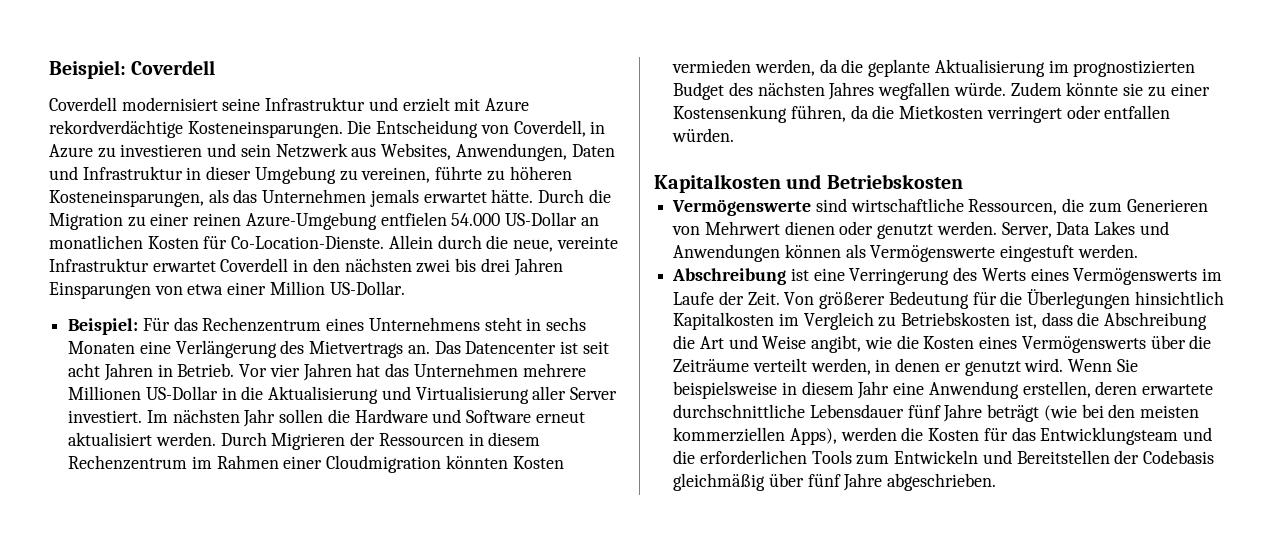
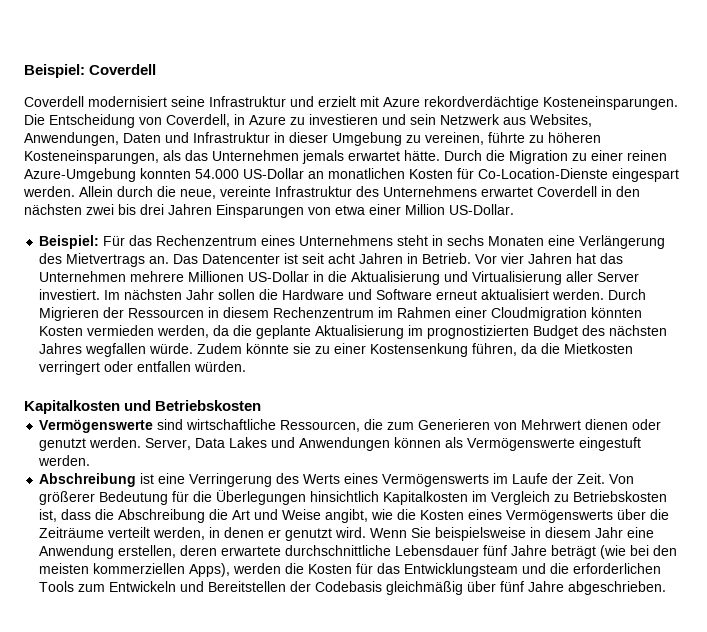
- Durch die Migration zu einer reinen Azure-Umgebung entfielen 54.000 US-Dollar an monatlichen Kosten für Co-Location-Dienste.
+ Durch die Migration zu einer reinen Azure-Umgebung konnten 54.000 US-Dollar an monatlichen Kosten für Co-Location-Dienste eingespart werden.
- Allein durch die neue, vereinte Infrastruktur erwartet Coverdell in den nächsten zwei bis drei Jahren Einsparungen von etwa einer Million US-Dollar.
+ Allein durch die neue, vereinte Infrastruktur des Unternehmens erwartet Coverdell in den nächsten zwei bis drei Jahren Einsparungen von etwa einer Million US-Dollar.

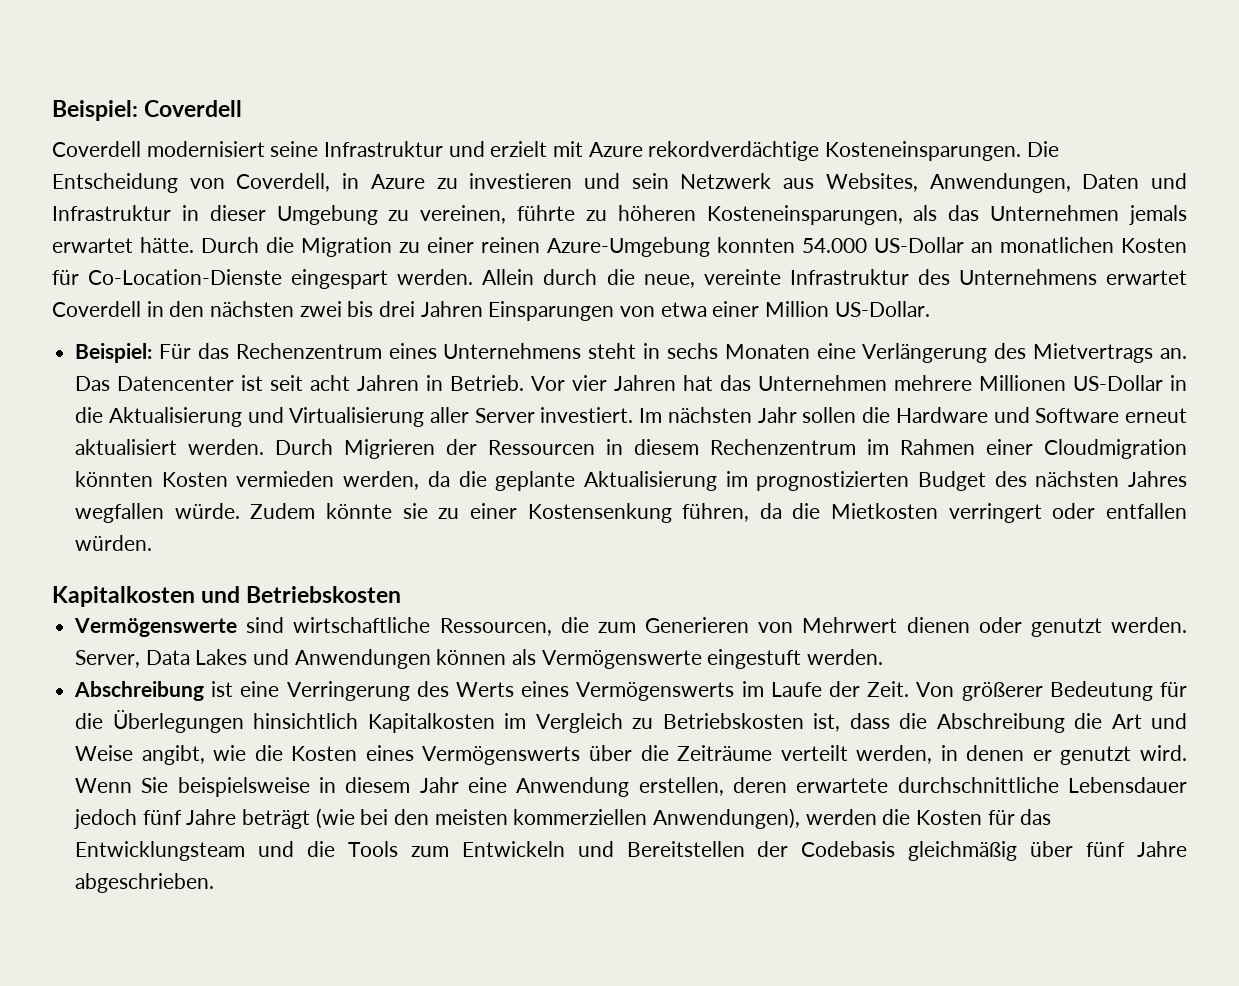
- Wenn Sie beispielsweise in diesem Jahr eine Anwendung erstellen, deren erwartete durchschnittliche Lebensdauer fünf Jahre beträgt (wie bei den meisten kommerziellen Apps), werden die Kosten für das Entwicklungsteam und die erforderlichen Tools zum Entwickeln und Bereitstellen der Codebasis gleichmäßig über fünf Jahre abgeschrieben.
+ Wenn Sie beispielsweise in diesem Jahr eine Anwendung erstellen, deren erwartete durchschnittliche Lebensdauer jedoch fünf Jahre beträgt (wie bei den meisten kommerziellen Anwendungen), werden die Kosten für das Entwicklungsteam und die Tools zum Entwickeln und Bereitstellen der Codebasis gleichmäßig über fünf Jahre abgeschrieben.

